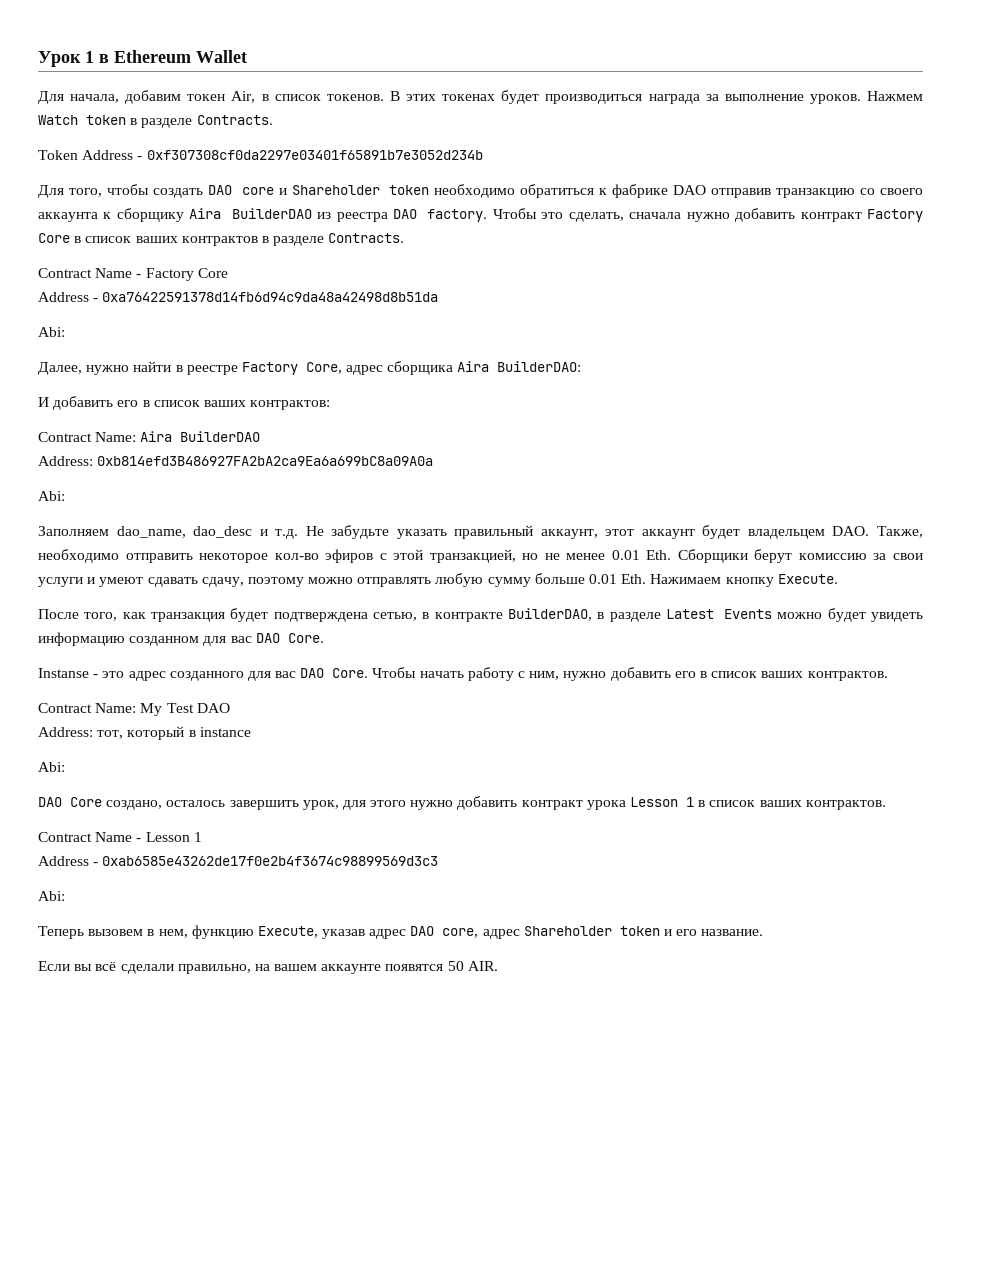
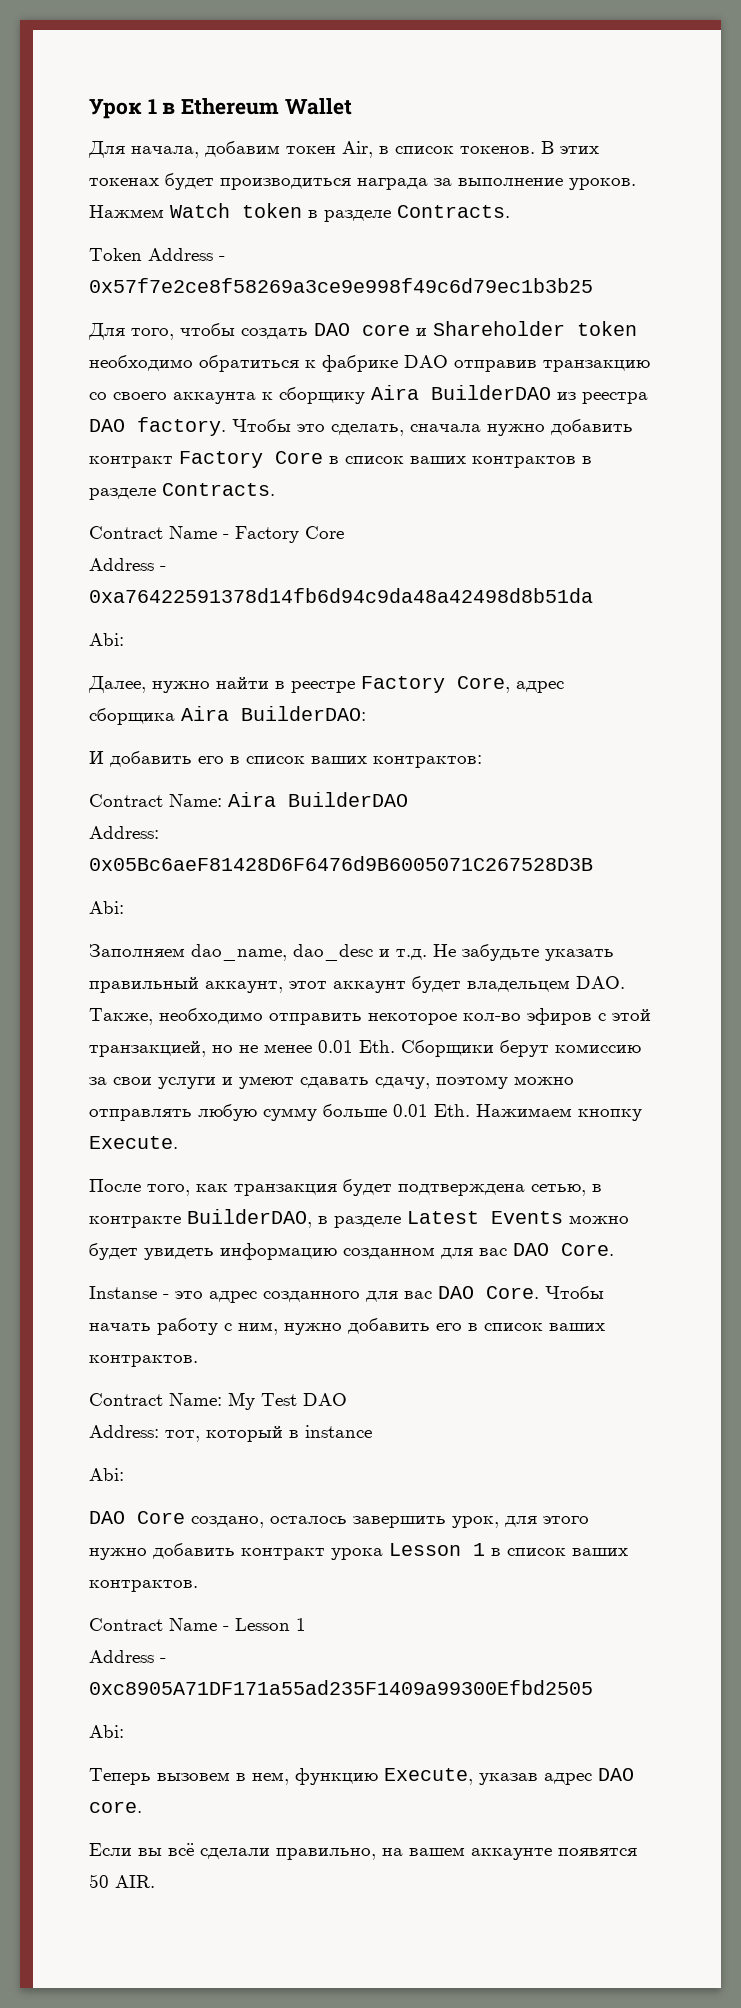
- Token Address - 0xf307308cf0da2297e03401f65891b7e3052d234b
+ Token Address - 0x57f7e2ce8f58269a3ce9e998f49c6d79ec1b3b25
- Address: 0xb814efd3B486927FA2bA2ca9Ea6a699bC8a09A0a
+ Address: 0x05Bc6aeF81428D6F6476d9B6005071C267528D3B
- Address - 0xab6585e43262de17f0e2b4f3674c98899569d3c3
+ Address - 0xc8905A71DF171a55ad235F1409a99300Efbd2505
- Теперь вызовем в нем, функцию Execute, указав адрес DAO core, адрес Shareholder token и его название.
+ Теперь вызовем в нем, функцию Execute, указав адрес DAO core.

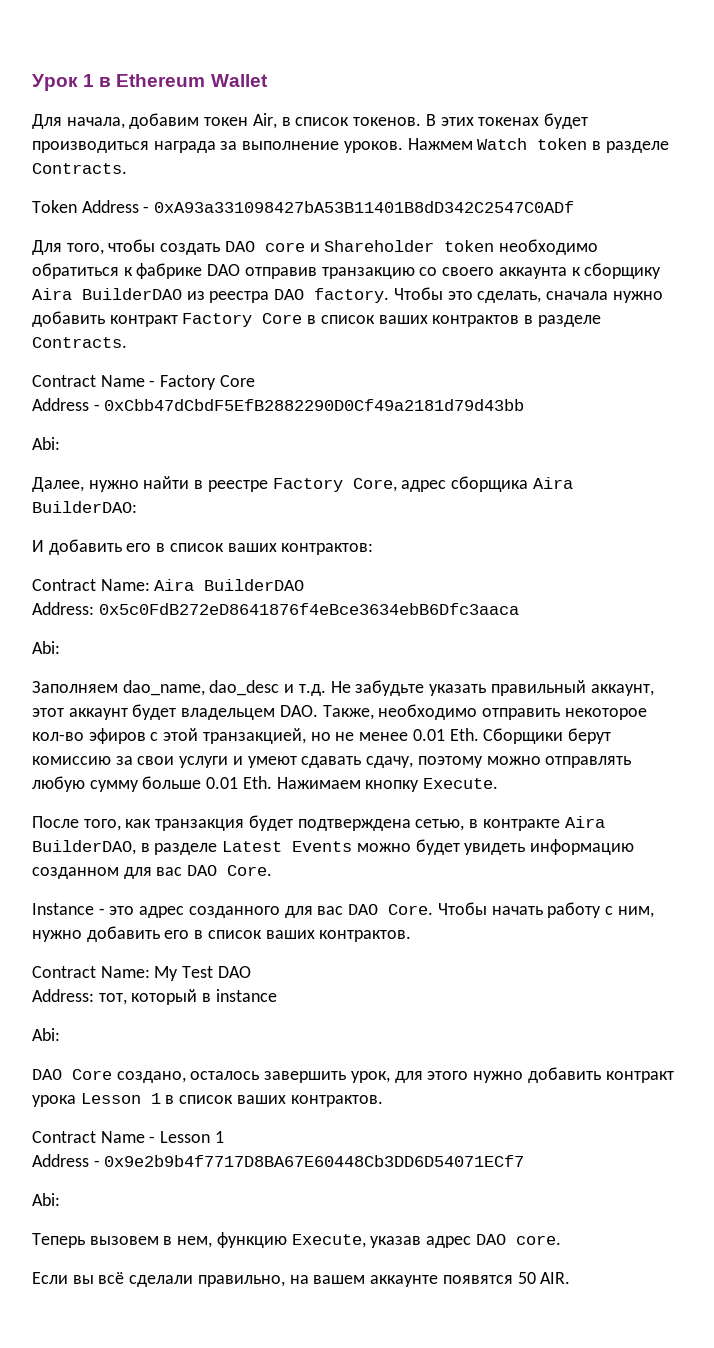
- Token Address - 0x57f7e2ce8f58269a3ce9e998f49c6d79ec1b3b25
+ Token Address - 0xA93a331098427bA53B11401B8dD342C2547C0ADf
- Address - 0xa76422591378d14fb6d94c9da48a42498d8b51da
+ Address - 0xCbb47dCbdF5EfB2882290D0Cf49a2181d79d43bb
- Address: 0x05Bc6aeF81428D6F6476d9B6005071C267528D3B
+ Address: 0x5c0FdB272eD8641876f4eBce3634ebB6Dfc3aaca
- После того, как транзакция будет подтверждена сетью, в контракте BuilderDAO, в разделе Latest Events можно будет увидеть информацию созданном для вас DAO Core.
+ После того, как транзакция будет подтверждена сетью, в контракте Aira BuilderDAO, в разделе Latest Events можно будет увидеть информацию созданном для вас DAO Core.
- Instanse - это адрес созданного для вас DAO Core.
+ Instance - это адрес созданного для вас DAO Core.
- Address - 0xc8905A71DF171a55ad235F1409a99300Efbd2505
+ Address - 0x9e2b9b4f7717D8BA67E60448Cb3DD6D54071ECf7

